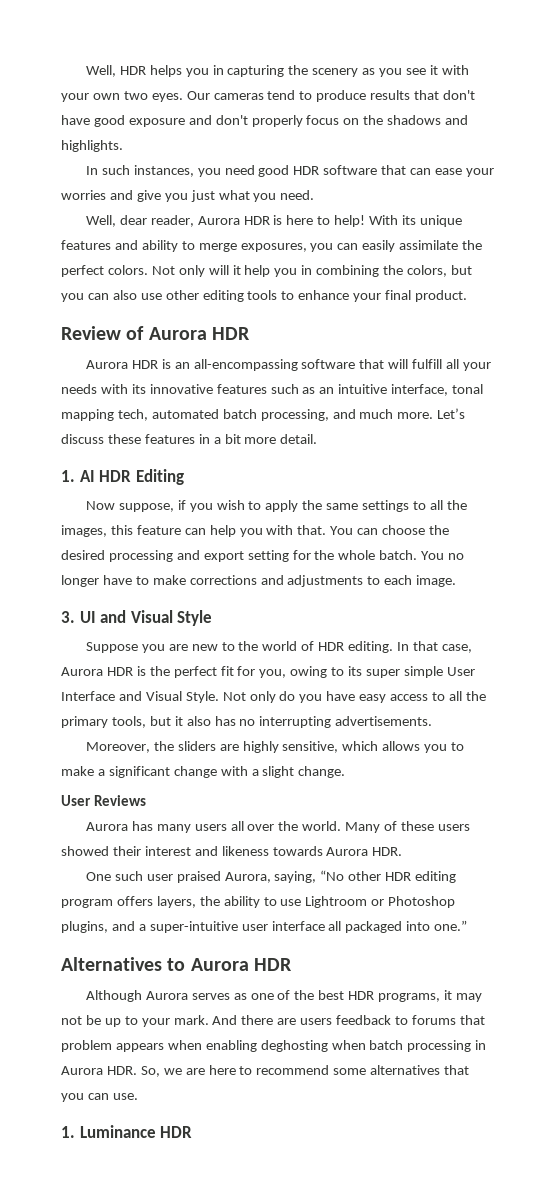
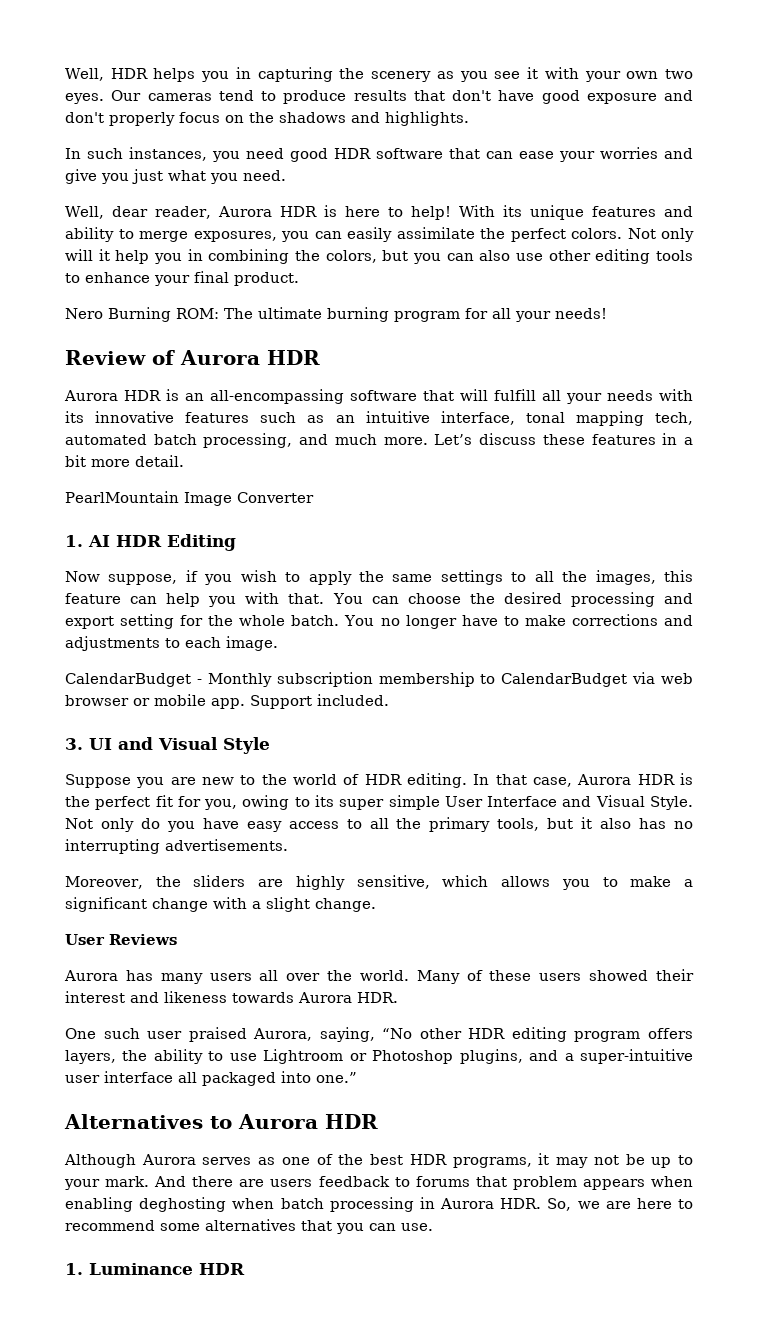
+ Nero Burning ROM: The ultimate burning program for all your needs!
+ PearlMountain Image Converter
+ CalendarBudget - Monthly subscription membership to CalendarBudget via web browser or mobile app. Support included.

